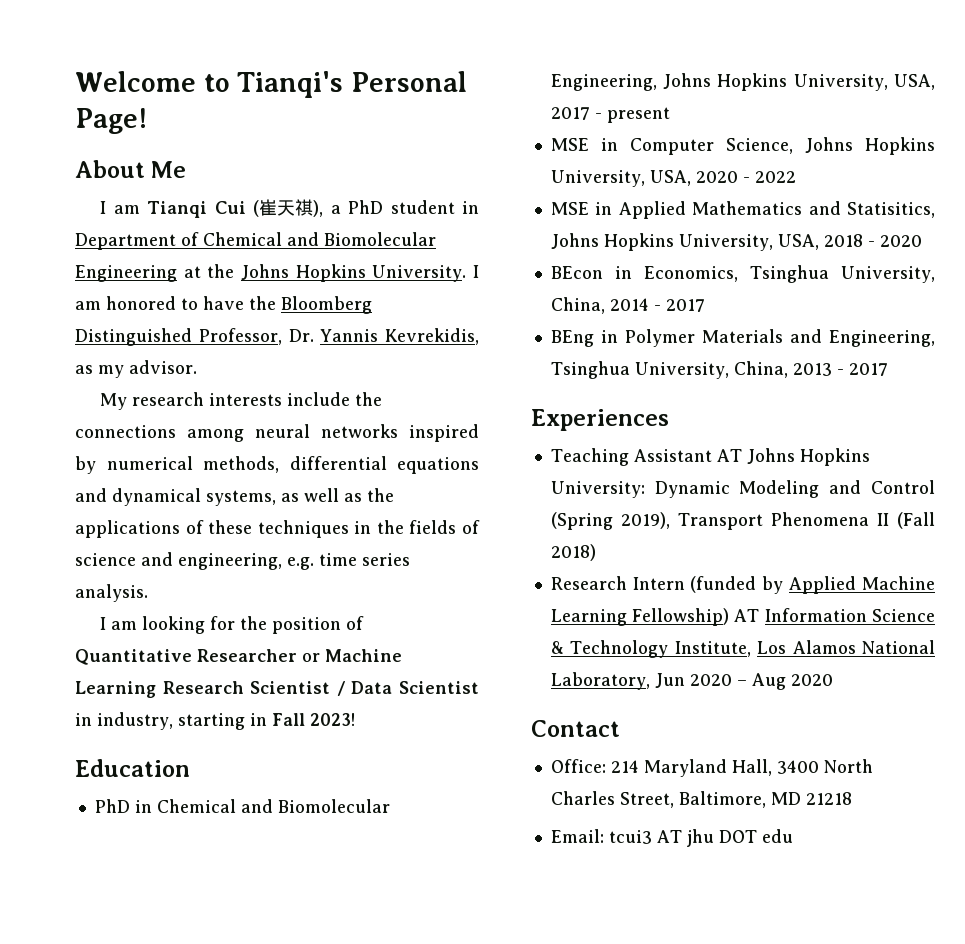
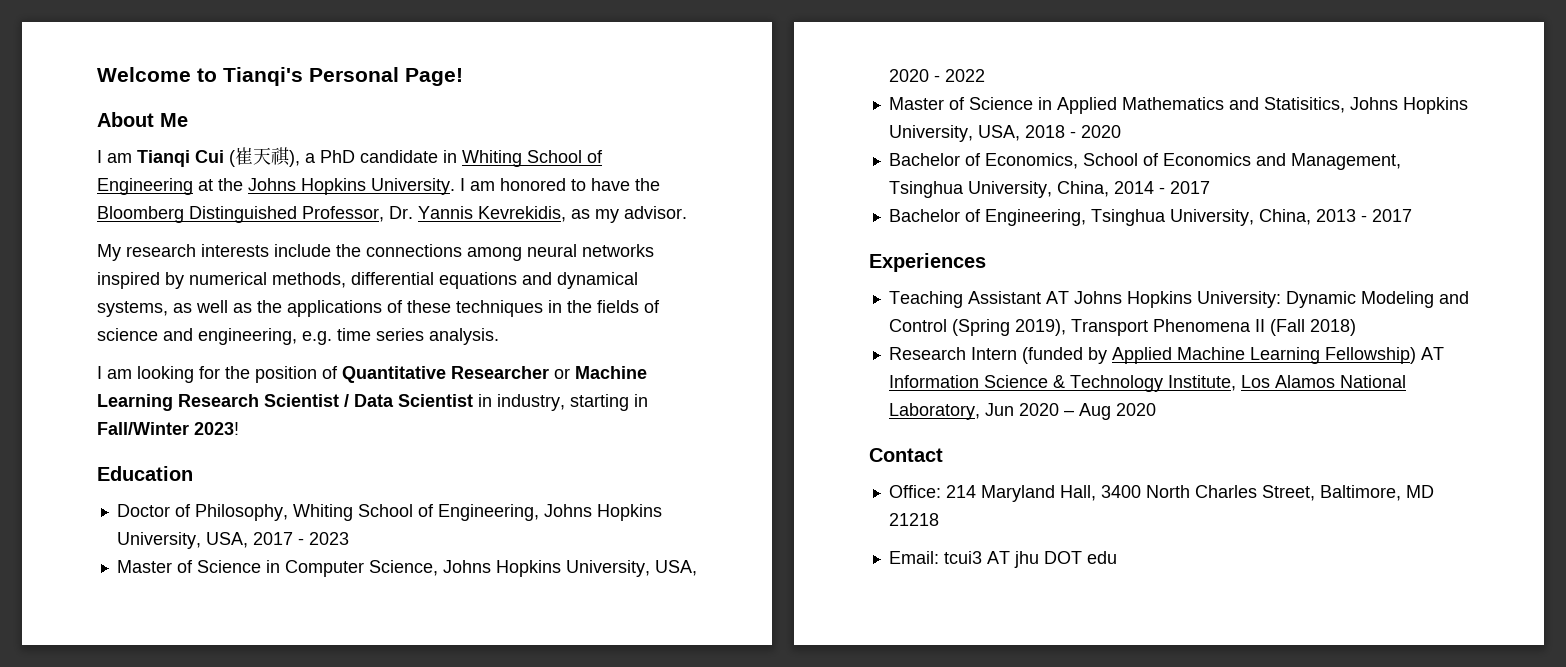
- I am Tianqi Cui (崔天祺), a PhD student in Department of Chemical and Biomolecular Engineering at the Johns Hopkins University.
+ I am Tianqi Cui (崔天祺), a PhD candidate in Whiting School of Engineering at the Johns Hopkins University.
- I am looking for the position of Quantitative Researcher or Machine Learning Research Scientist / Data Scientist in industry, starting in Fall 2023!
+ I am looking for the position of Quantitative Researcher or Machine Learning Research Scientist / Data Scientist in industry, starting in Fall/Winter 2023!
- PhD in Chemical and Biomolecular Engineering, Johns Hopkins University, USA, 2017 - present
- MSE in Computer Science, Johns Hopkins University, USA, 2020 - 2022
+ Doctor of Philosophy, Whiting School of Engineering, Johns Hopkins University, USA, 2017 - 2023
+ Master of Science in Computer Science, Johns Hopkins University, USA, 2020 - 2022
- MSE in Applied Mathematics and Statisitics, Johns Hopkins University, USA, 2018 - 2020
+ Master of Science in Applied Mathematics and Statisitics, Johns Hopkins University, USA, 2018 - 2020
- BEcon in Economics, Tsinghua University, China, 2014 - 2017
+ Bachelor of Economics, School of Economics and Management, Tsinghua University, China, 2014 - 2017
- BEng in Polymer Materials and Engineering, Tsinghua University, China, 2013 - 2017
+ Bachelor of Engineering, Tsinghua University, China, 2013 - 2017

